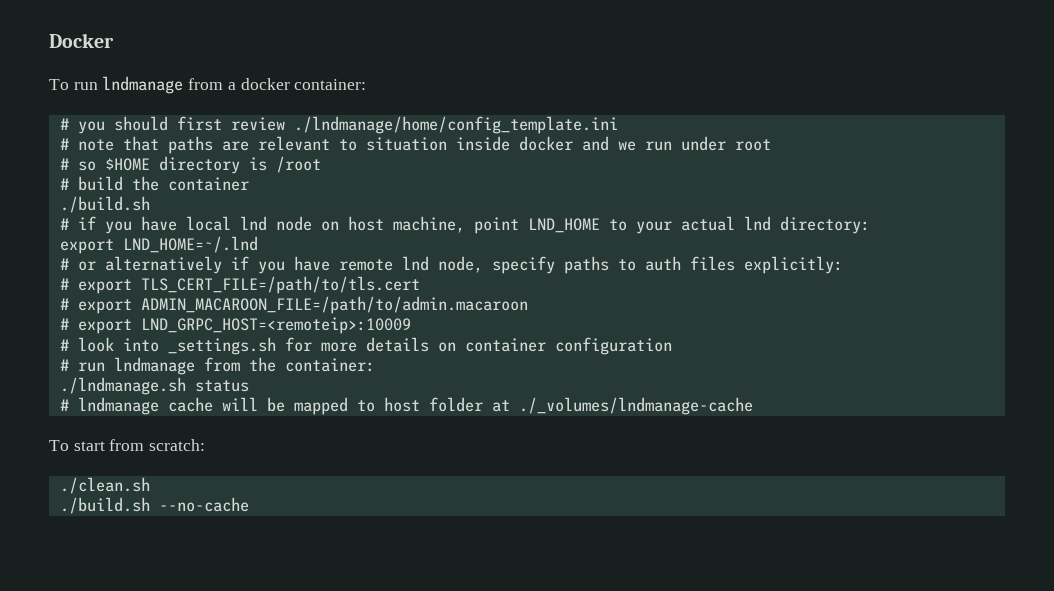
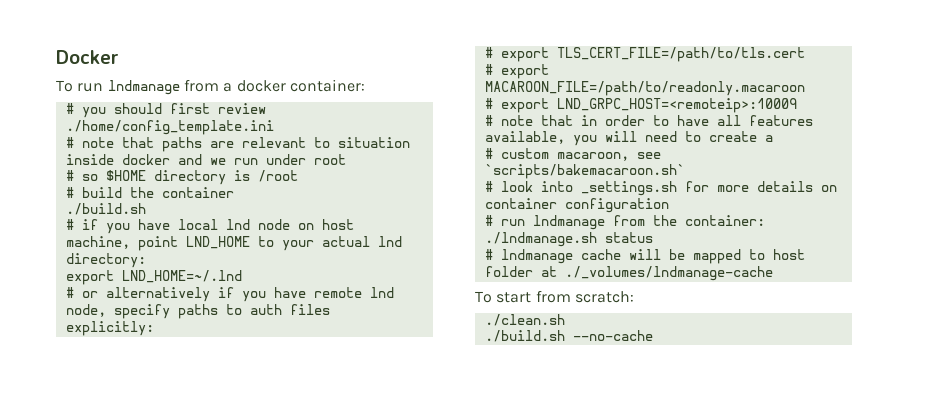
- # you should first review ./lndmanage/home/config_template.ini
+ # you should first review ./home/config_template.ini
- # export ADMIN_MACAROON_FILE=/path/to/admin.macaroon
+ # export MACAROON_FILE=/path/to/readonly.macaroon
+ # note that in order to have all features available, you will need to create a
+ # custom macaroon, see `scripts/bakemacaroon.sh`

